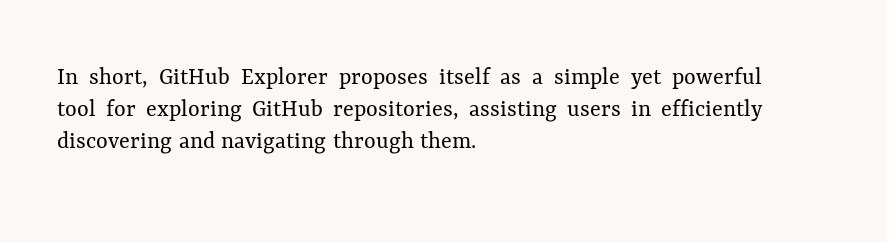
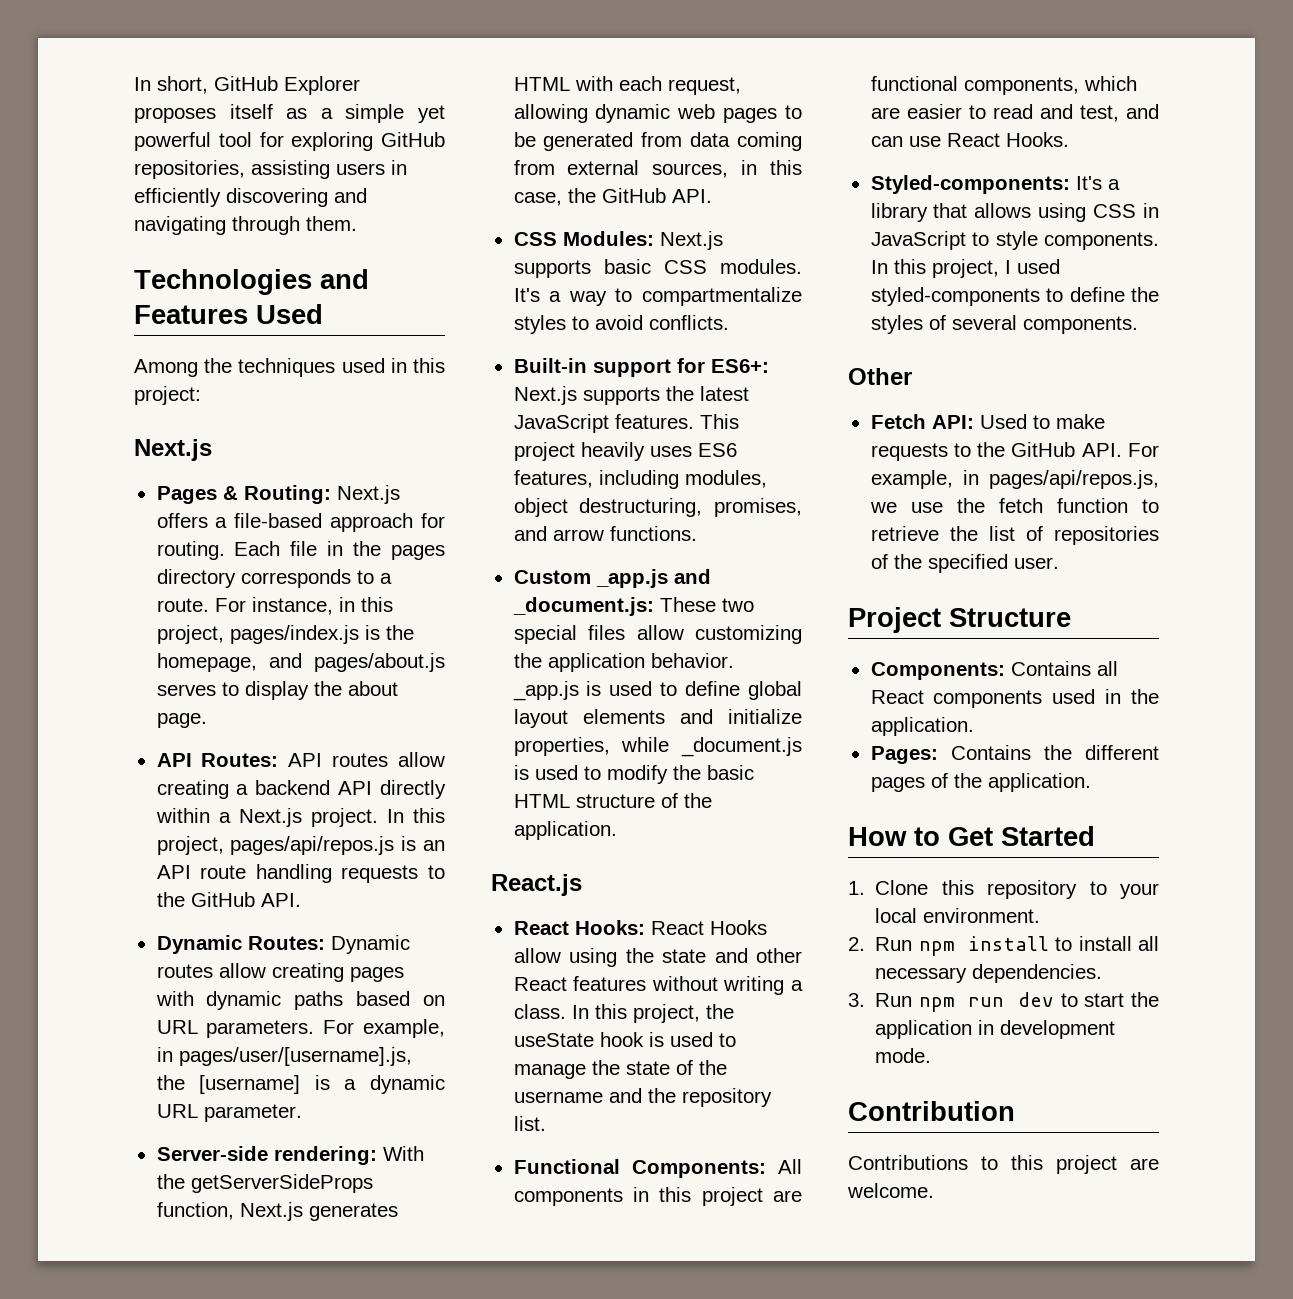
+ Technologies and Features Used
+ Among the techniques used in this project:
+ Next.js
+ Pages & Routing: Next.js offers a file-based approach for routing. Each file in the pages directory corresponds to a route. For instance, in this project, pages/index.js is the homepage, and pages/about.js serves to display the about page.
+ API Routes: API routes allow creating a backend API directly within a Next.js project. In this project, pages/api/repos.js is an API route handling requests to the GitHub API.
+ Dynamic Routes: Dynamic routes allow creating pages with dynamic paths based on URL parameters. For example, in pages/user/[username].js, the [username] is a dynamic URL parameter.
+ Server-side rendering: With the getServerSideProps function, Next.js generates HTML with each request, allowing dynamic web pages to be generated from data coming from external sources, in this case, the GitHub API.
+ CSS Modules: Next.js supports basic CSS modules. It's a way to compartmentalize styles to avoid conflicts.
+ Built-in support for ES6+: Next.js supports the latest JavaScript features. This project heavily uses ES6 features, including modules, object destructuring, promises, and arrow functions.
+ Custom _app.js and _document.js: These two special files allow customizing the application behavior. _app.js is used to define global layout elements and initialize properties, while _document.js is used to modify the basic HTML structure of the application.
+ React.js
+ React Hooks: React Hooks allow using the state and other React features without writing a class. In this project, the useState hook is used to manage the state of the username and the repository list.
+ Functional Components: All components in this project are functional components, which are easier to read and test, and can use React Hooks.
+ Styled-components: It's a library that allows using CSS in JavaScript to style components. In this project, I used styled-components to define the styles of several components.
+ Other
+ Fetch API: Used to make requests to the GitHub API. For example, in pages/api/repos.js, we use the fetch function to retrieve the list of repositories of the specified user.
+ Project Structure
+ Components: Contains all React components used in the application.
+ Pages: Contains the different pages of the application.
+ How to Get Started
+ 1. Clone this repository to your local environment.
+ 2. Run npm install to install all necessary dependencies.
+ 3. Run npm run dev to start the application in development mode.
+ Contribution
+ Contributions to this project are welcome.

